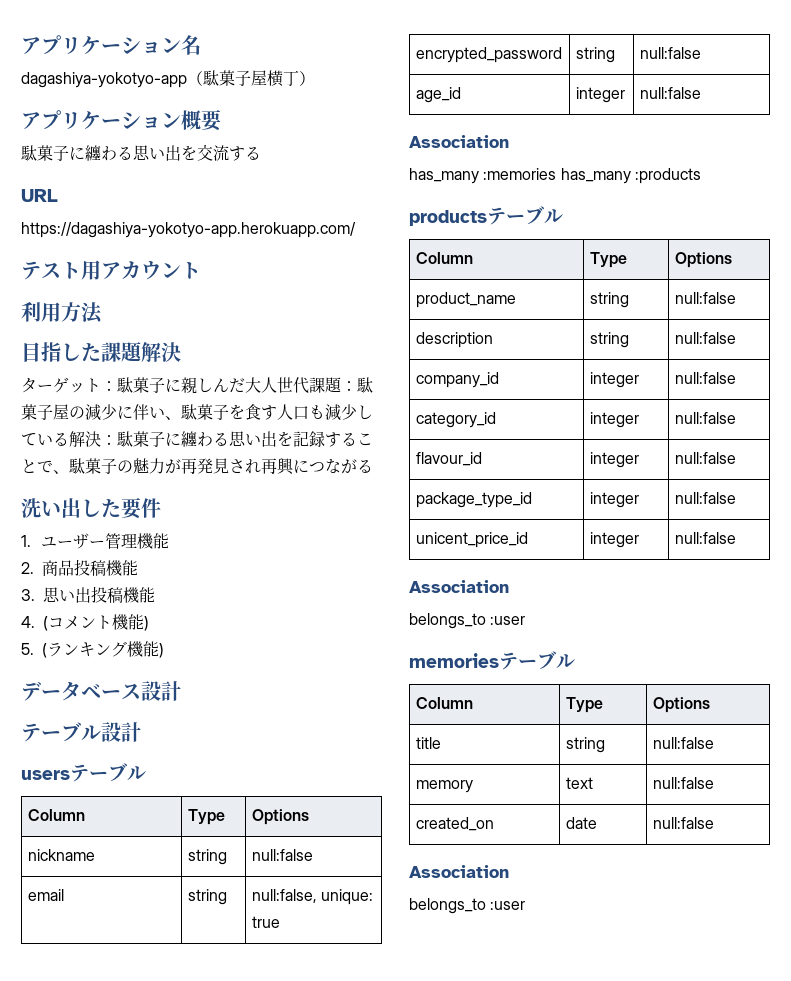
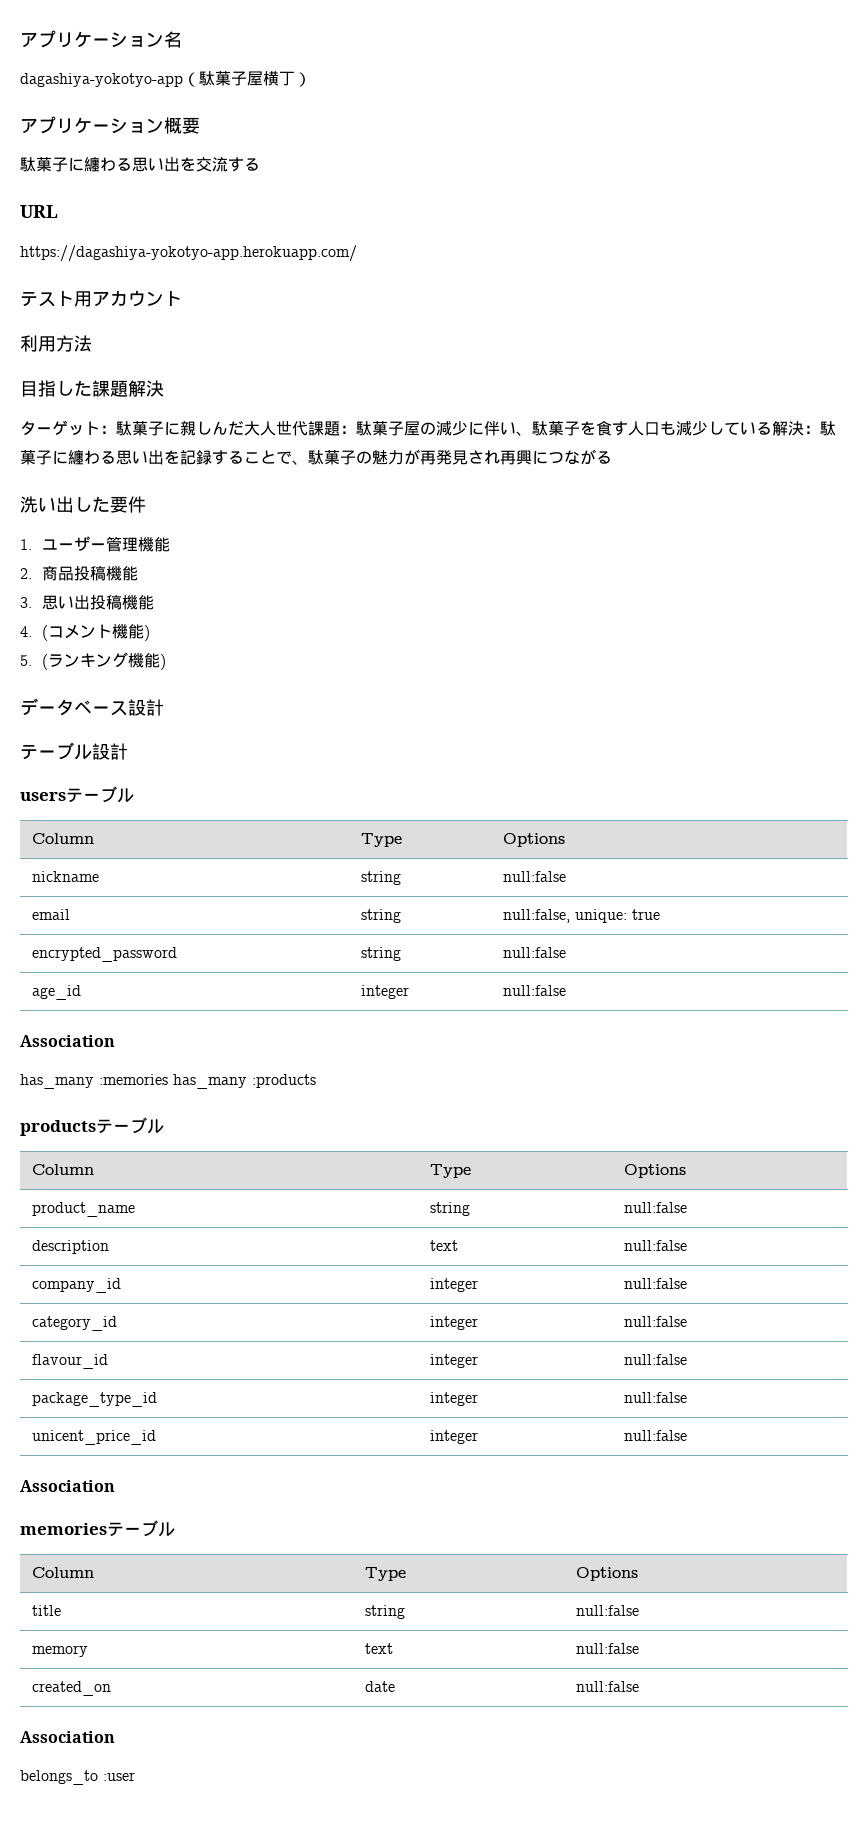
- description | string | null:false
+ description | text | null:false
  unicent_price_id | integer | null:false
  Association
- belongs_to :user

